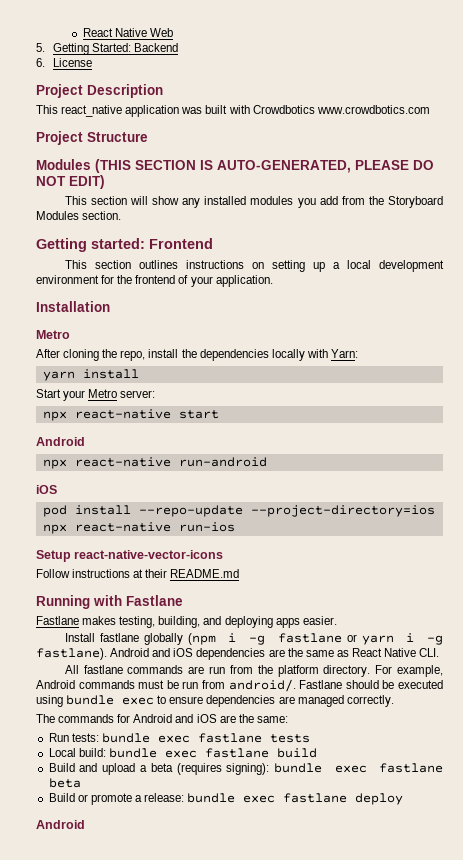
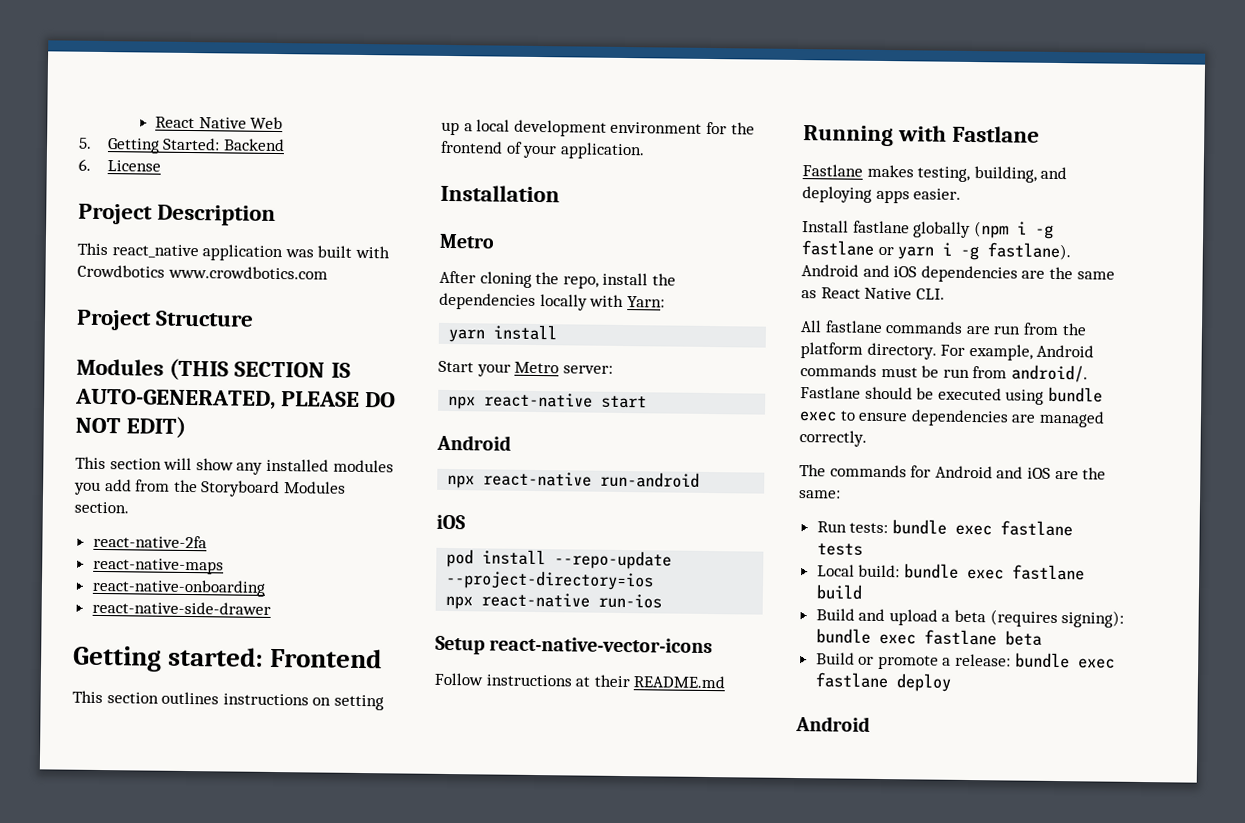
+ react-native-2fa
+ react-native-maps
+ react-native-onboarding
+ react-native-side-drawer

